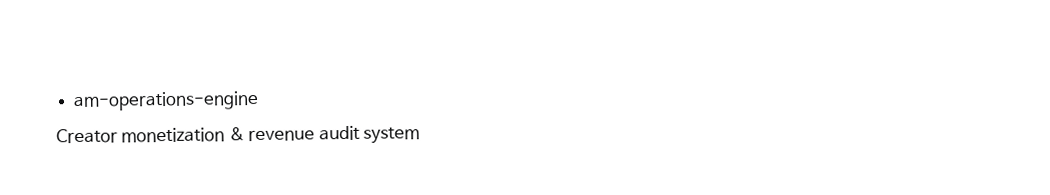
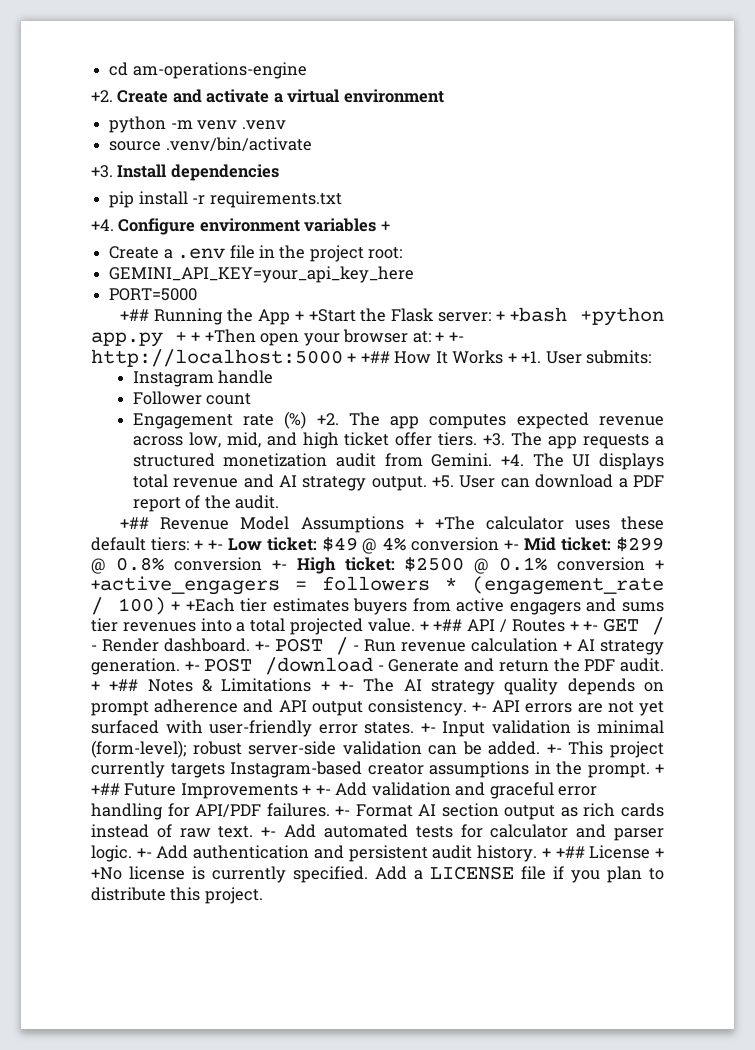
- am-operations-engine
+ cd am-operations-engine
- Creator monetization & revenue audit system
+ +2. Create and activate a virtual environment
+ python -m venv .venv
+ source .venv/bin/activate
+ +3. Install dependencies
+ pip install -r requirements.txt
+ +4. Configure environment variables +
+ Create a .env file in the project root:
+ GEMINI_API_KEY=your_api_key_here
+ PORT=5000
+ +## Running the App + +Start the Flask server: + +bash +python app.py + + +Then open your browser at: + +- http://localhost:5000 + +## How It Works + +1. User submits:
+ Instagram handle
+ Follower count
+ Engagement rate (%) +2. The app computes expected revenue across low, mid, and high ticket offer tiers. +3. The app requests a structured monetization audit from Gemini. +4. The UI displays total revenue and AI strategy output. +5. User can download a PDF report of the audit.
+ +## Revenue Model Assumptions + +The calculator uses these default tiers: + +- Low ticket: $49 @ 4% conversion +- Mid ticket: $299 @ 0.8% conversion +- High ticket: $2500 @ 0.1% conversion + +active_engagers = followers * (engagement_rate / 100) + +Each tier estimates buyers from active engagers and sums tier revenues into a total projected value. + +## API / Routes + +- GET / - Render dashboard. +- POST / - Run revenue calculation + AI strategy generation. +- POST /download - Generate and return the PDF audit. + +## Notes & Limitations + +- The AI strategy quality depends on prompt adherence and API output consistency. +- API errors are not yet surfaced with user-friendly error states. +- Input validation is minimal (form-level); robust server-side validation can be added. +- This project currently targets Instagram-based creator assumptions in the prompt. + +## Future Improvements + +- Add validation and graceful error handling for API/PDF failures. +- Format AI section output as rich cards instead of raw text. +- Add automated tests for calculator and parser logic. +- Add authentication and persistent audit history. + +## License + +No license is currently specified. Add a LICENSE file if you plan to distribute this project.

